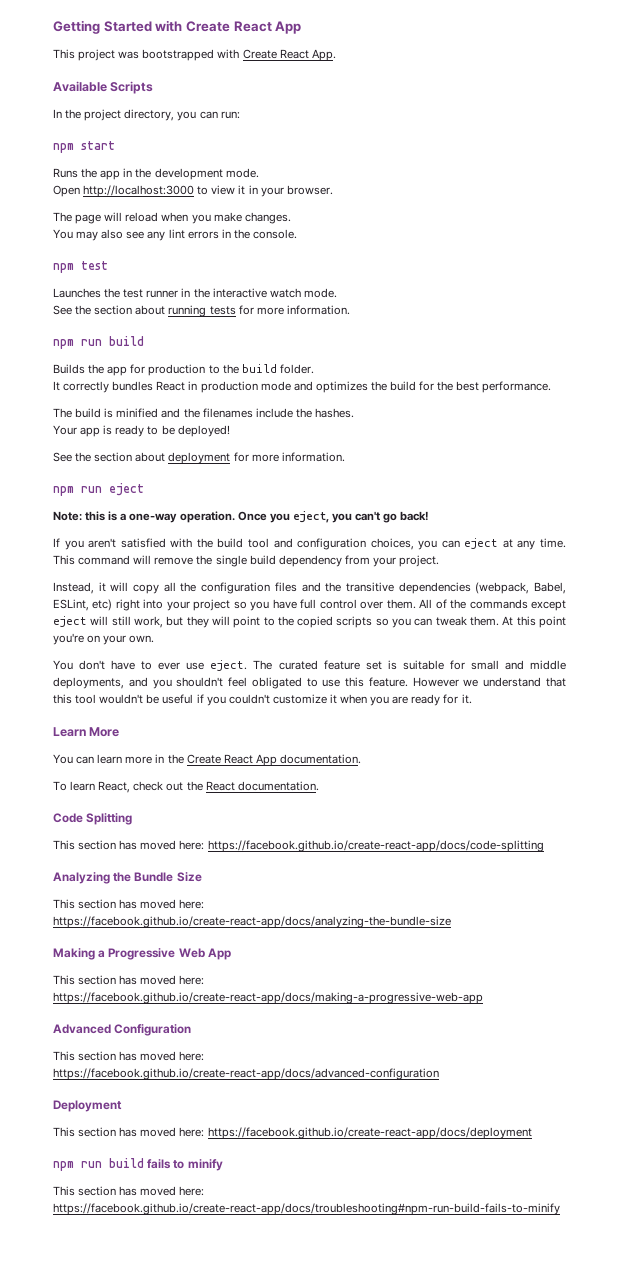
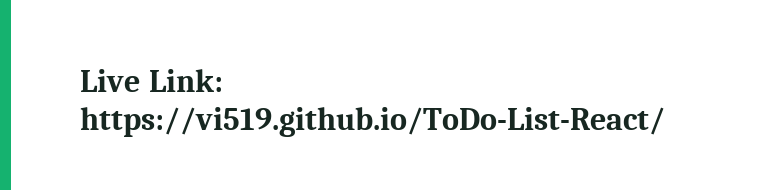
- Getting Started with Create React App
- This project was bootstrapped with Create React App.
- Available Scripts
- In the project directory, you can run:
- npm start
- Runs the app in the development mode.
- Open http://localhost:3000 to view it in your browser.
- The page will reload when you make changes.
- You may also see any lint errors in the console.
- npm test
- Launches the test runner in the interactive watch mode.
- See the section about running tests for more information.
- npm run build
- Builds the app for production to the build folder.
- It correctly bundles React in production mode and optimizes the build for the best performance.
- The build is minified and the filenames include the hashes.
- Your app is ready to be deployed!
- See the section about deployment for more information.
- npm run eject
- Note: this is a one-way operation. Once you eject, you can't go back!
- If you aren't satisfied with the build tool and configuration choices, you can eject at any time. This command will remove the single build dependency from your project.
- Instead, it will copy all the configuration files and the transitive dependencies (webpack, Babel, ESLint, etc) right into your project so you have full control over them. All of the commands except eject will still work, but they will point to the copied scripts so you can tweak them. At this point you're on your own.
- You don't have to ever use eject. The curated feature set is suitable for small and middle deployments, and you shouldn't feel obligated to use this feature. However we understand that this tool wouldn't be useful if you couldn't customize it when you are ready for it.
- Learn More
- You can learn more in the Create React App documentation.
- To learn React, check out the React documentation.
- Code Splitting
- This section has moved here: https://facebook.github.io/create-react-app/docs/code-splitting
- Analyzing the Bundle Size
- This section has moved here: https://facebook.github.io/create-react-app/docs/analyzing-the-bundle-size
- Making a Progressive Web App
- This section has moved here: https://facebook.github.io/create-react-app/docs/making-a-progressive-web-app
- Advanced Configuration
- This section has moved here: https://facebook.github.io/create-react-app/docs/advanced-configuration
- Deployment
- This section has moved here: https://facebook.github.io/create-react-app/docs/deployment
- npm run build fails to minify
- This section has moved here: https://facebook.github.io/create-react-app/docs/troubleshooting#npm-run-build-fails-to-minify
+ Live Link: https://vi519.github.io/ToDo-List-React/

